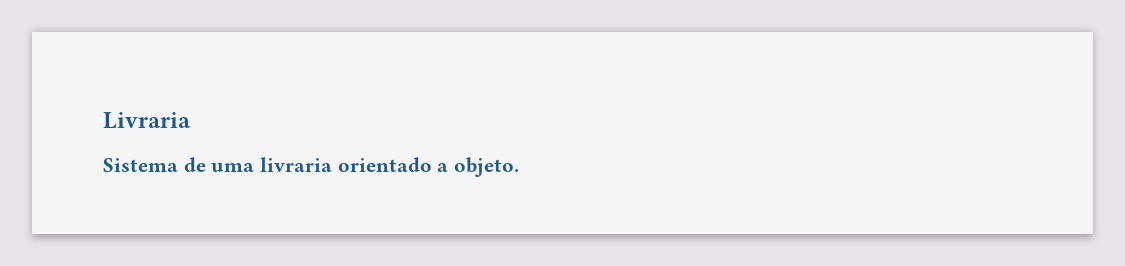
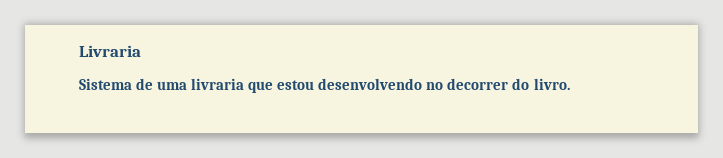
- Sistema de uma livraria orientado a objeto.
+ Sistema de uma livraria que estou desenvolvendo no decorrer do livro.

